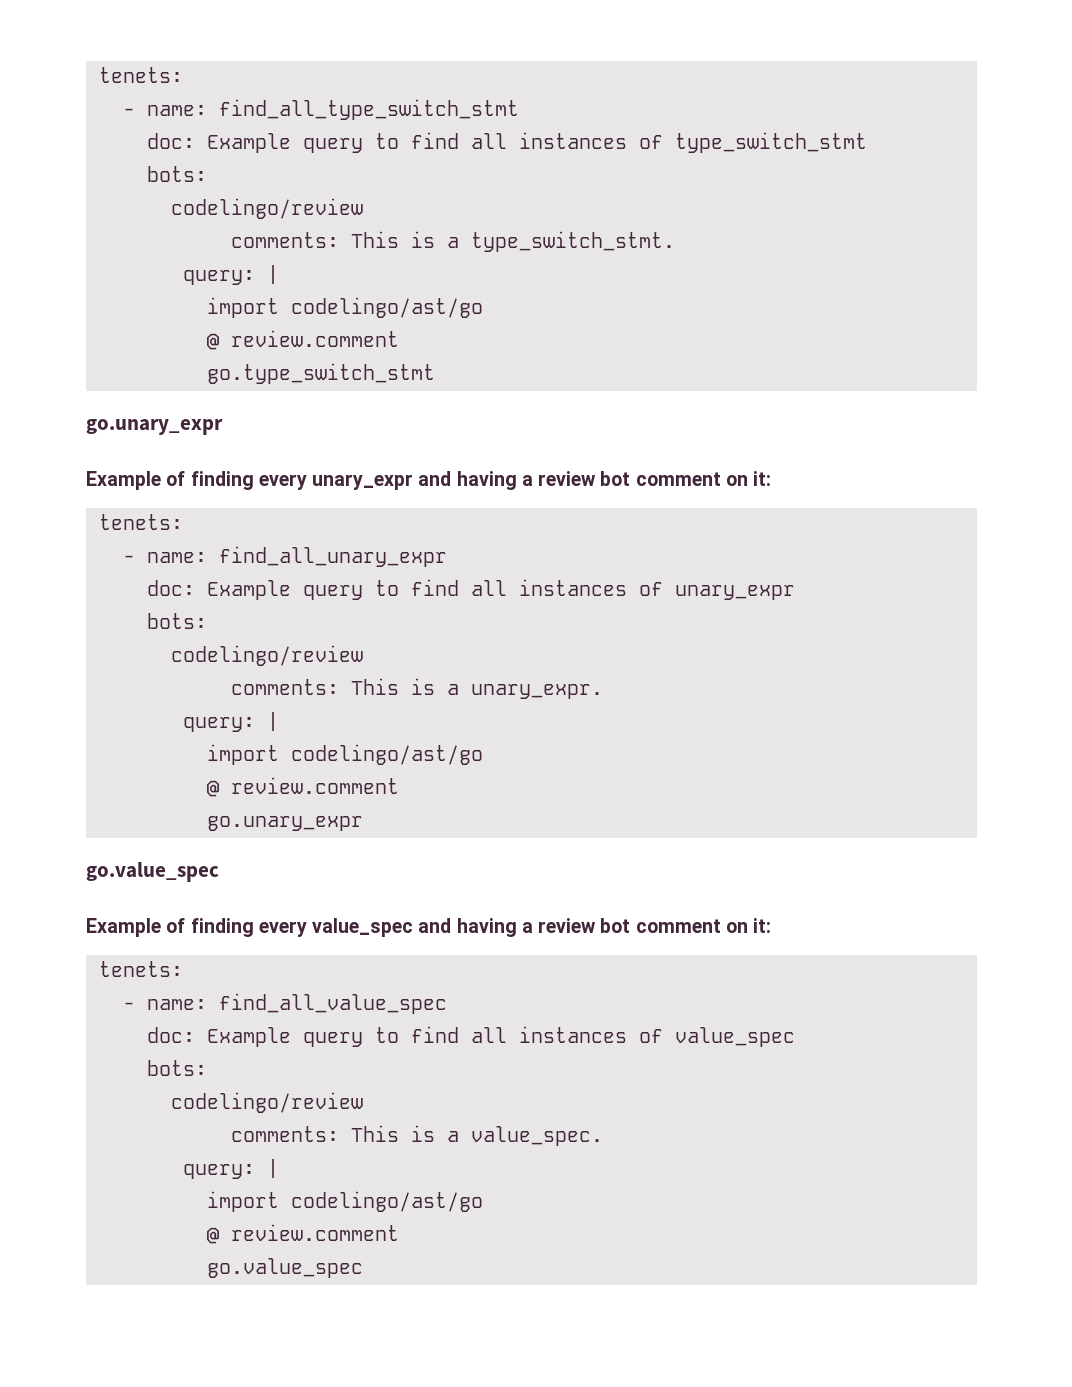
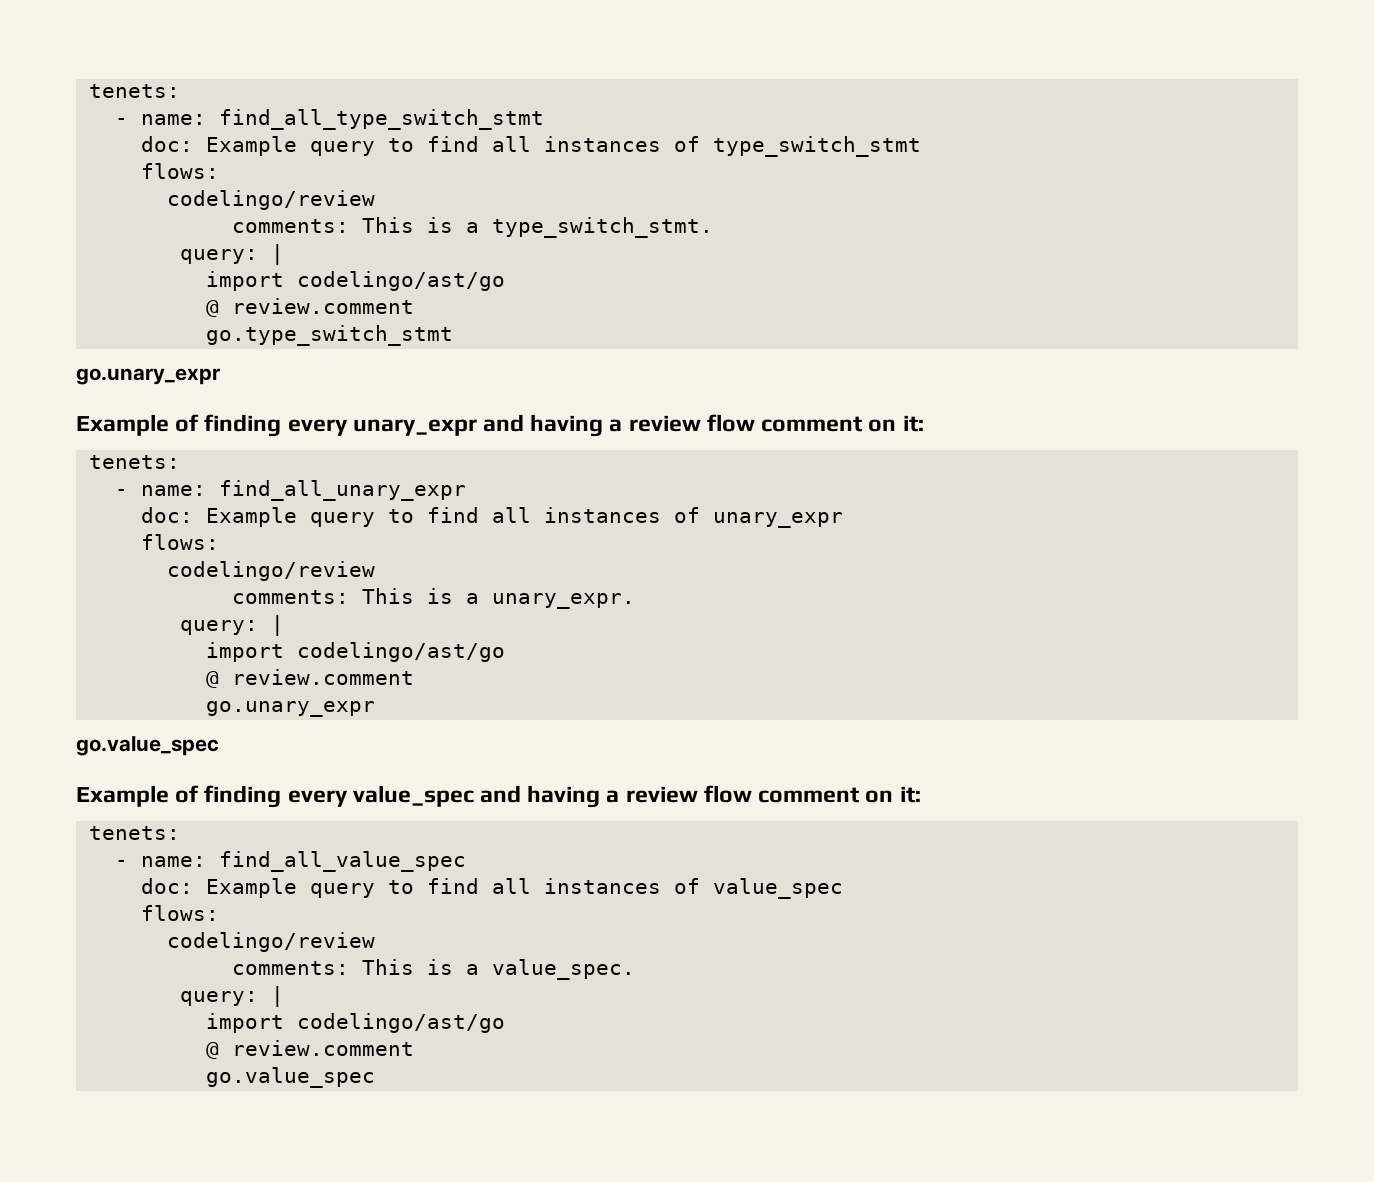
  doc: Example query to find all instances of type_switch_stmt
- bots:
+ flows:
- Example of finding every unary_expr and having a review bot comment on it:
+ Example of finding every unary_expr and having a review flow comment on it:
  doc: Example query to find all instances of unary_expr
- bots:
+ flows:
- Example of finding every value_spec and having a review bot comment on it:
+ Example of finding every value_spec and having a review flow comment on it:
  doc: Example query to find all instances of value_spec
- bots:
+ flows:

